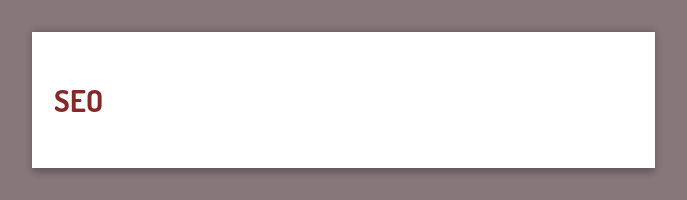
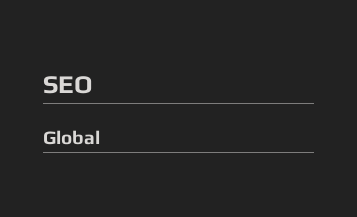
+ Global

